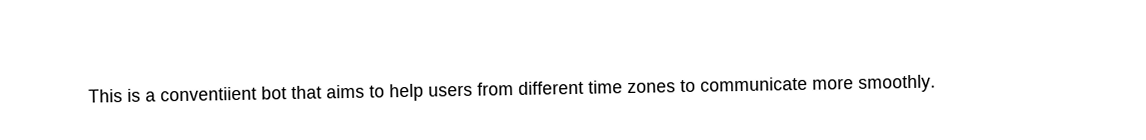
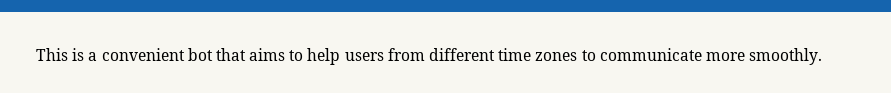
- This is a conventiient bot that aims to help users from different time zones to communicate more smoothly.
+ This is a convenient bot that aims to help users from different time zones to communicate more smoothly.

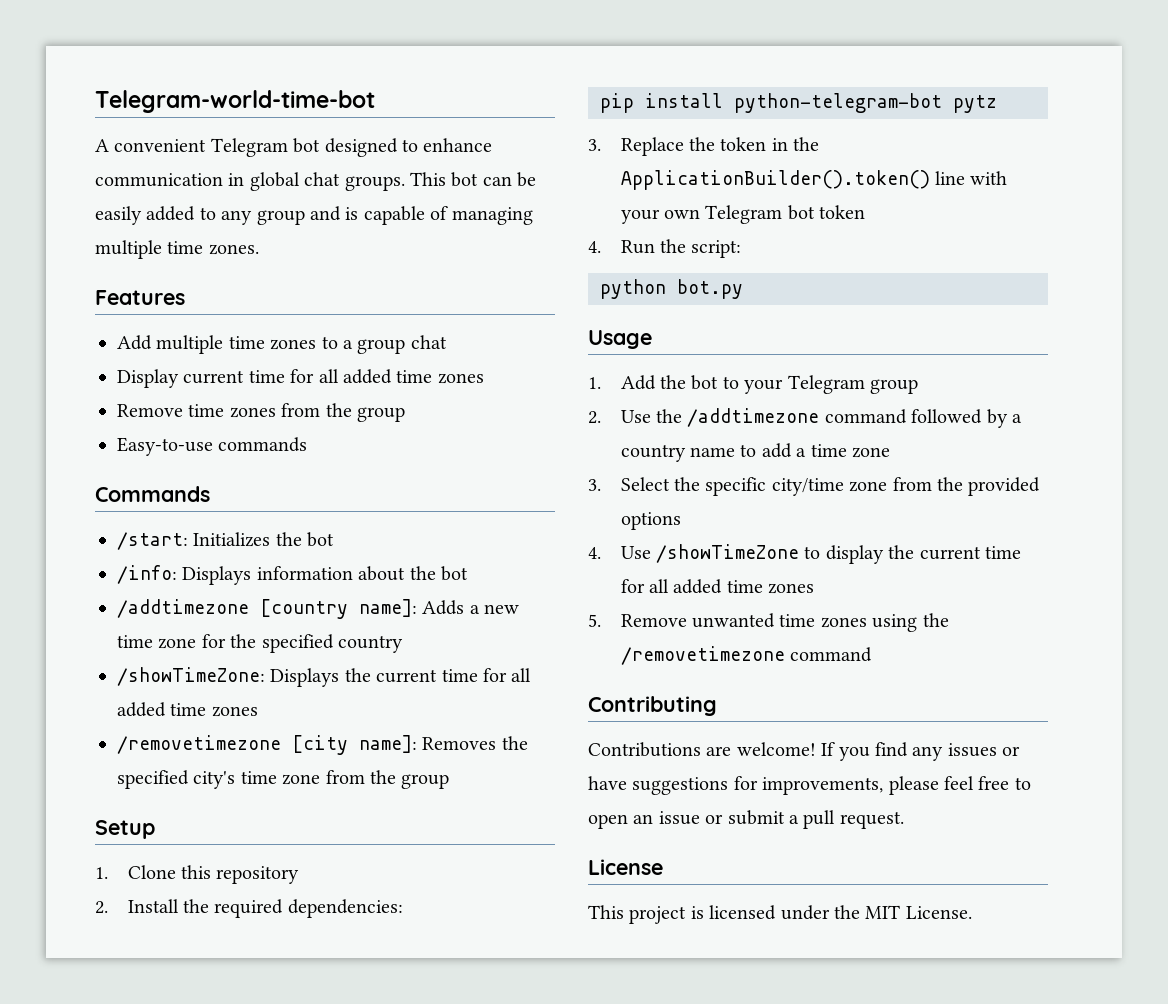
- This is a convenient bot that aims to help users from different time zones to communicate more smoothly.
+ Telegram-world-time-bot
+ A convenient Telegram bot designed to enhance communication in global chat groups. This bot can be easily added to any group and is capable of managing multiple time zones.
+ Features
+ Add multiple time zones to a group chat
+ Display current time for all added time zones
+ Remove time zones from the group
+ Easy-to-use commands
+ Commands
+ /start: Initializes the bot
+ /info: Displays information about the bot
+ /addtimezone [country name]: Adds a new time zone for the specified country
+ /showTimeZone: Displays the current time for all added time zones
+ /removetimezone [city name]: Removes the specified city's time zone from the group
+ Setup
+ 1. Clone this repository
+ 2. Install the required dependencies:
+ pip install python-telegram-bot pytz
+ 3. Replace the token in the ApplicationBuilder().token() line with your own Telegram bot token
+ 4. Run the script:
+ python bot.py
+ Usage
+ 1. Add the bot to your Telegram group
+ 2. Use the /addtimezone command followed by a country name to add a time zone
+ 3. Select the specific city/time zone from the provided options
+ 4. Use /showTimeZone to display the current time for all added time zones
+ 5. Remove unwanted time zones using the /removetimezone command
+ Contributing
+ Contributions are welcome! If you find any issues or have suggestions for improvements, please feel free to open an issue or submit a pull request.
+ License
+ This project is licensed under the MIT License.

